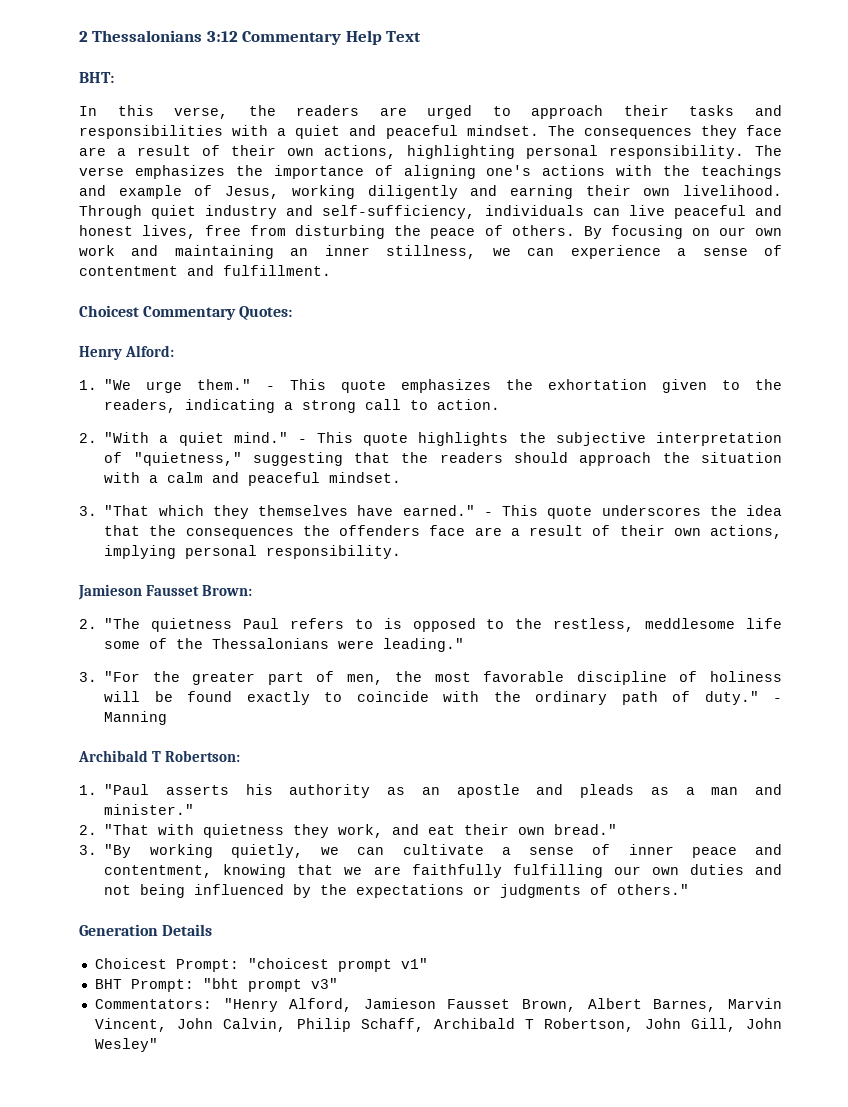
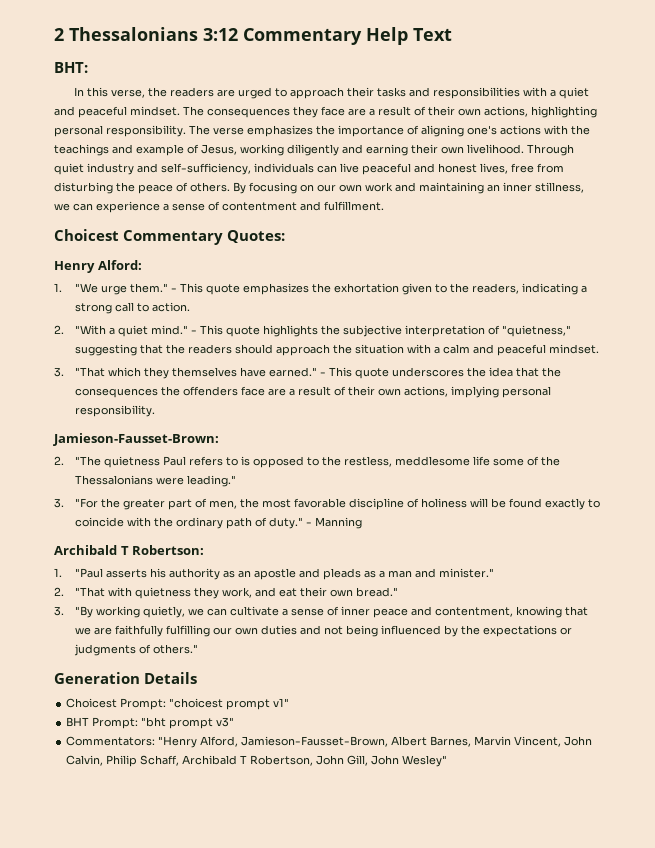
- Jamieson Fausset Brown:
+ Jamieson-Fausset-Brown:
- Commentators: "Henry Alford, Jamieson Fausset Brown, Albert Barnes, Marvin Vincent, John Calvin, Philip Schaff, Archibald T Robertson, John Gill, John Wesley"
+ Commentators: "Henry Alford, Jamieson-Fausset-Brown, Albert Barnes, Marvin Vincent, John Calvin, Philip Schaff, Archibald T Robertson, John Gill, John Wesley"

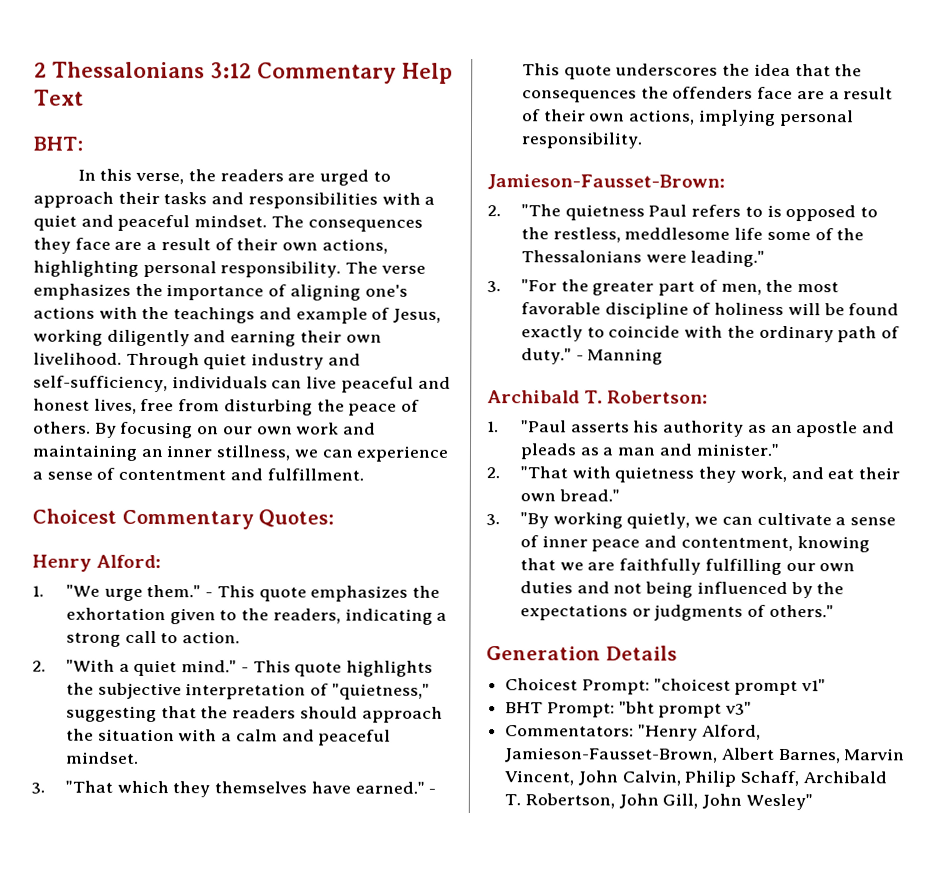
- Archibald T Robertson:
+ Archibald T. Robertson:
- Commentators: "Henry Alford, Jamieson-Fausset-Brown, Albert Barnes, Marvin Vincent, John Calvin, Philip Schaff, Archibald T Robertson, John Gill, John Wesley"
+ Commentators: "Henry Alford, Jamieson-Fausset-Brown, Albert Barnes, Marvin Vincent, John Calvin, Philip Schaff, Archibald T. Robertson, John Gill, John Wesley"

